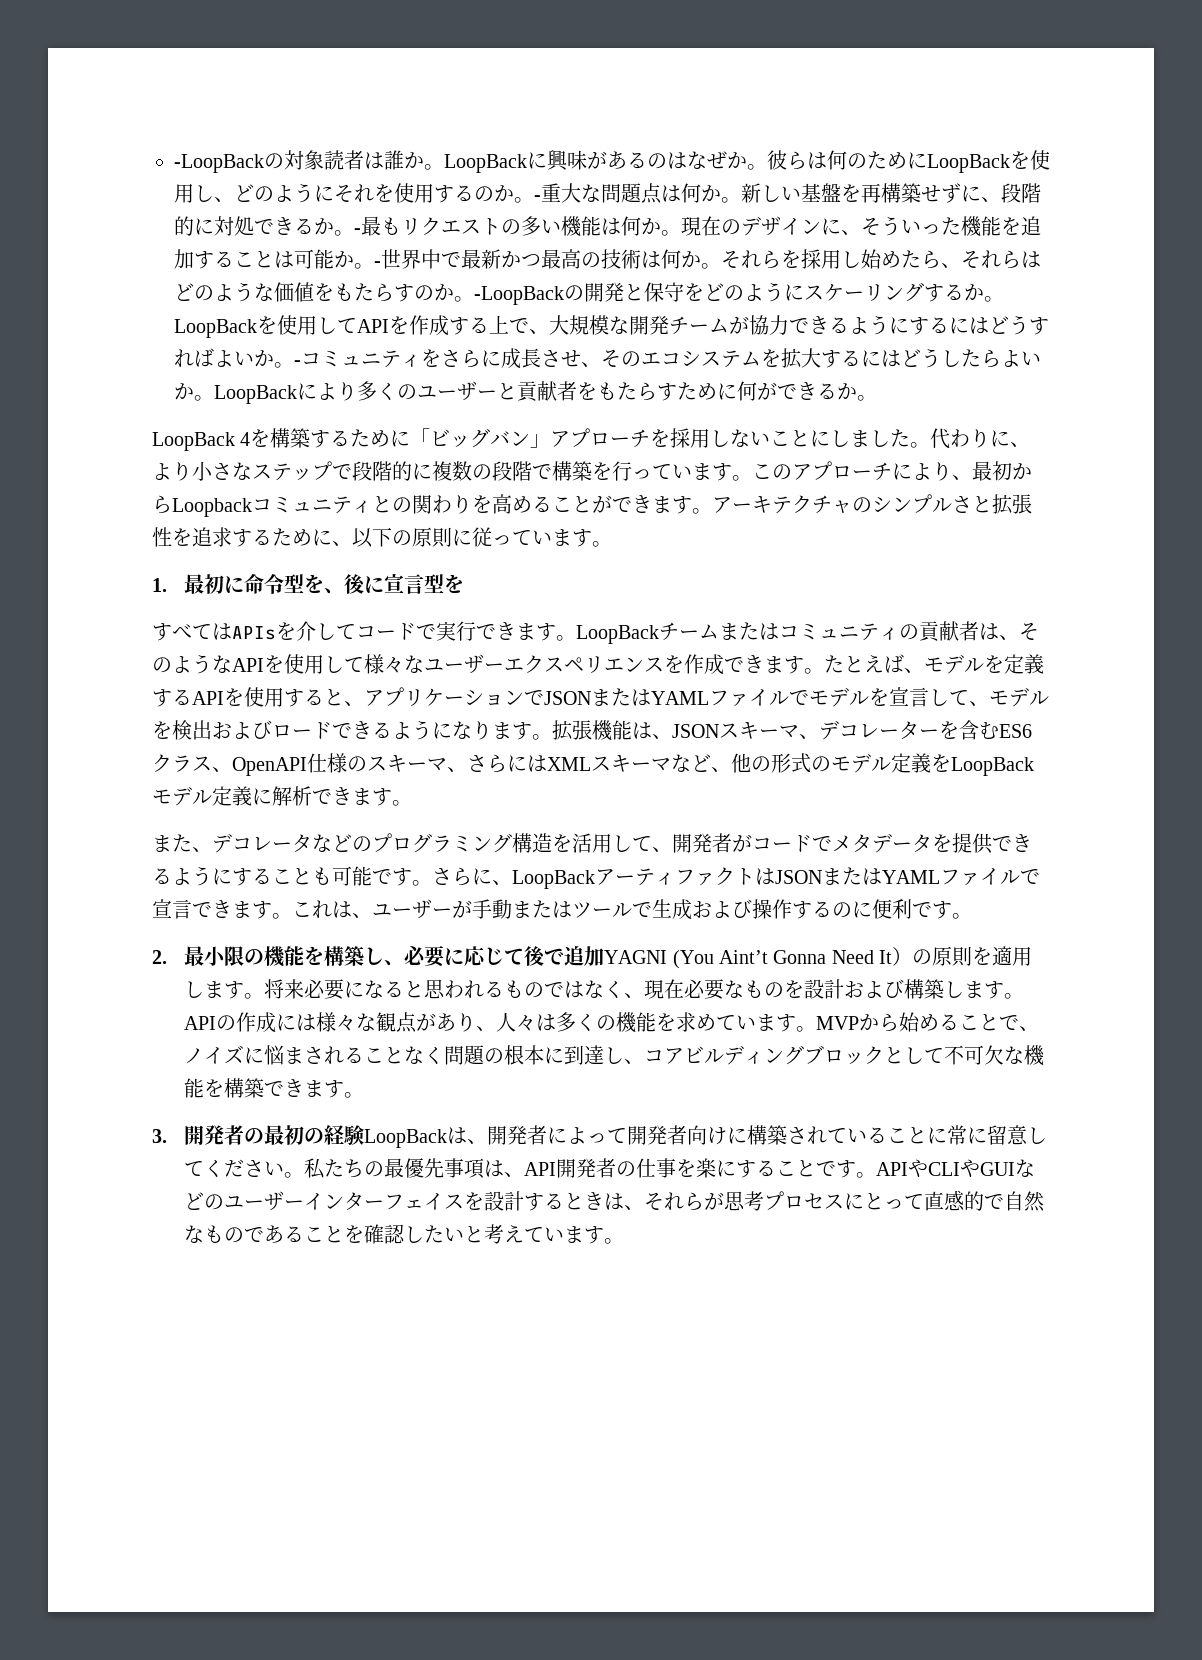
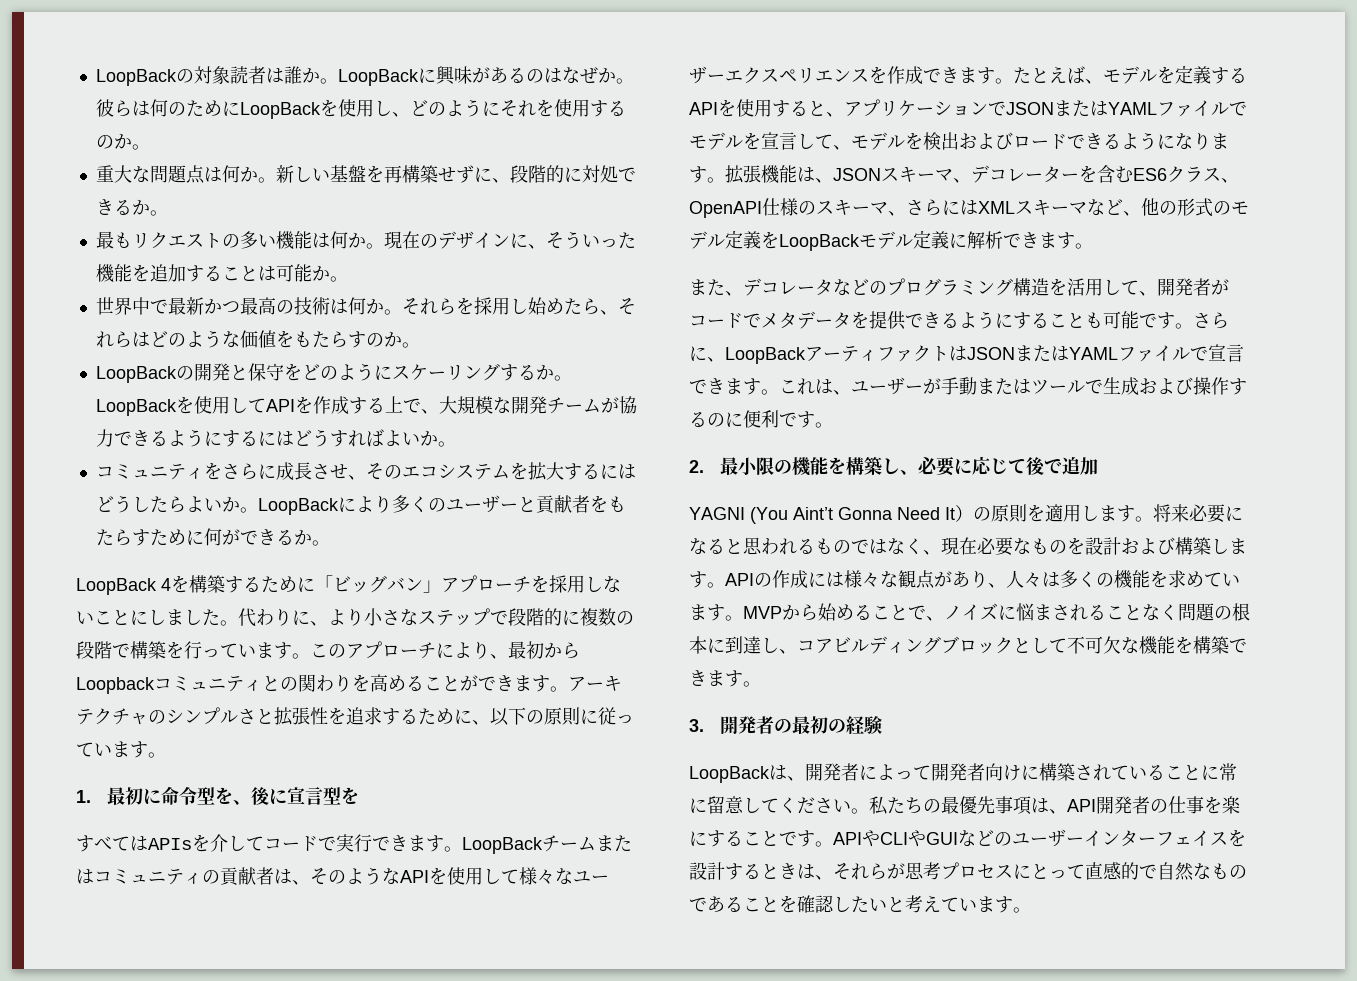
- -LoopBackの対象読者は誰か。
+ LoopBackの対象読者は誰か。
- 彼らは何のためにLoopBackを使用し、どのようにそれを使用するのか。-重大な問題点は何か。
+ 彼らは何のためにLoopBackを使用し、どのようにそれを使用するのか。
+ 重大な問題点は何か。
- 新しい基盤を再構築せずに、段階的に対処できるか。-最もリクエストの多い機能は何か。
+ 新しい基盤を再構築せずに、段階的に対処できるか。
+ 最もリクエストの多い機能は何か。
- 現在のデザインに、そういった機能を追加することは可能か。-世界中で最新かつ最高の技術は何か。
+ 現在のデザインに、そういった機能を追加することは可能か。
+ 世界中で最新かつ最高の技術は何か。
- それらを採用し始めたら、それらはどのような価値をもたらすのか。-LoopBackの開発と保守をどのようにスケーリングするか。
+ それらを採用し始めたら、それらはどのような価値をもたらすのか。
+ LoopBackの開発と保守をどのようにスケーリングするか。
- LoopBackを使用してAPIを作成する上で、大規模な開発チームが協力できるようにするにはどうすればよいか。-コミュニティをさらに成長させ、そのエコシステムを拡大するにはどうしたらよいか。
+ LoopBackを使用してAPIを作成する上で、大規模な開発チームが協力できるようにするにはどうすればよいか。
+ コミュニティをさらに成長させ、そのエコシステムを拡大するにはどうしたらよいか。
- 2.最小限の機能を構築し、必要に応じて後で追加YAGNI (You Aint’t Gonna Need It）の原則を適用します。
+ 2.最小限の機能を構築し、必要に応じて後で追加
+ YAGNI (You Aint’t Gonna Need It）の原則を適用します。
- 3.開発者の最初の経験LoopBackは、開発者によって開発者向けに構築されていることに常に留意してください。
+ 3.開発者の最初の経験
+ LoopBackは、開発者によって開発者向けに構築されていることに常に留意してください。

